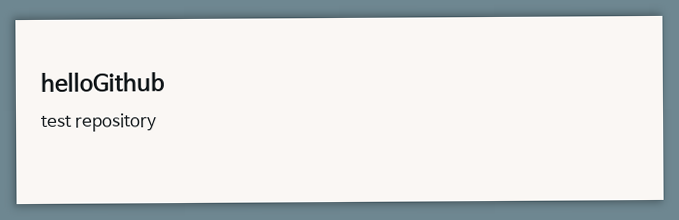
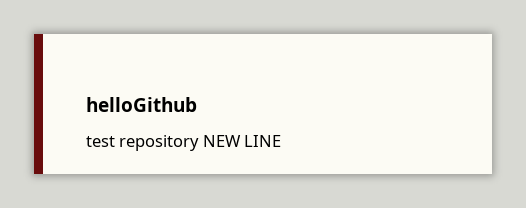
- test repository
+ test repository NEW LINE

